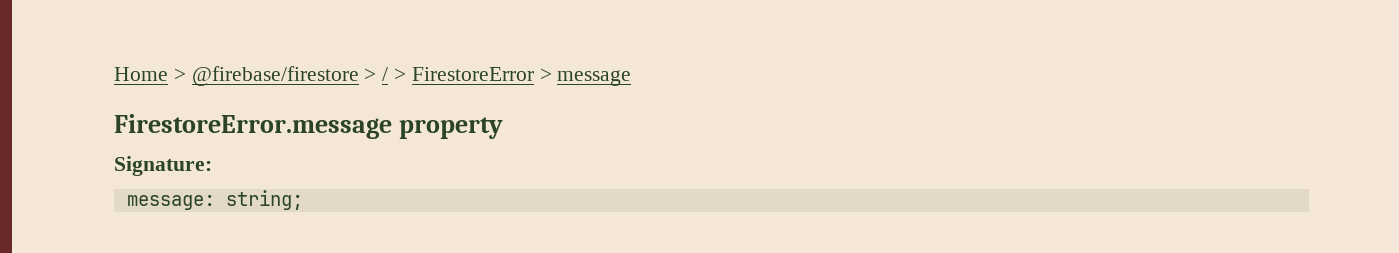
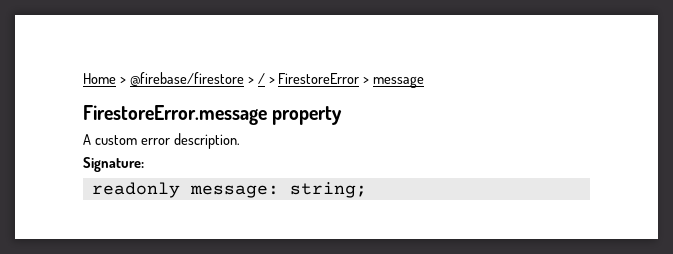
+ A custom error description.
- message: string;
+ readonly message: string;

